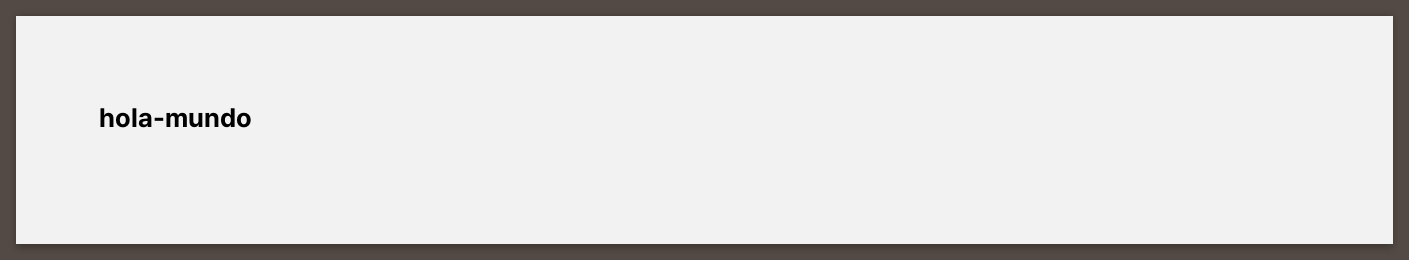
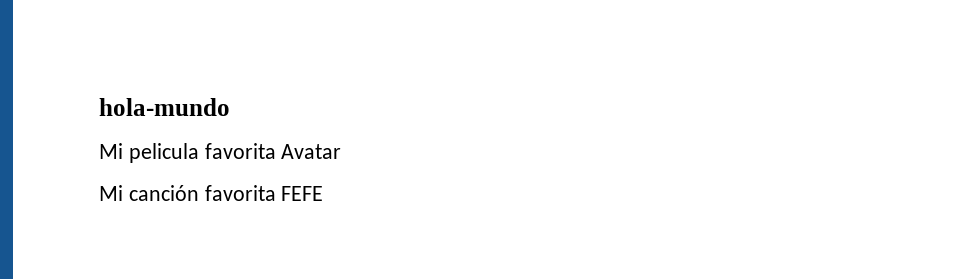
+ Mi pelicula favorita Avatar
+ Mi canción favorita FEFE

